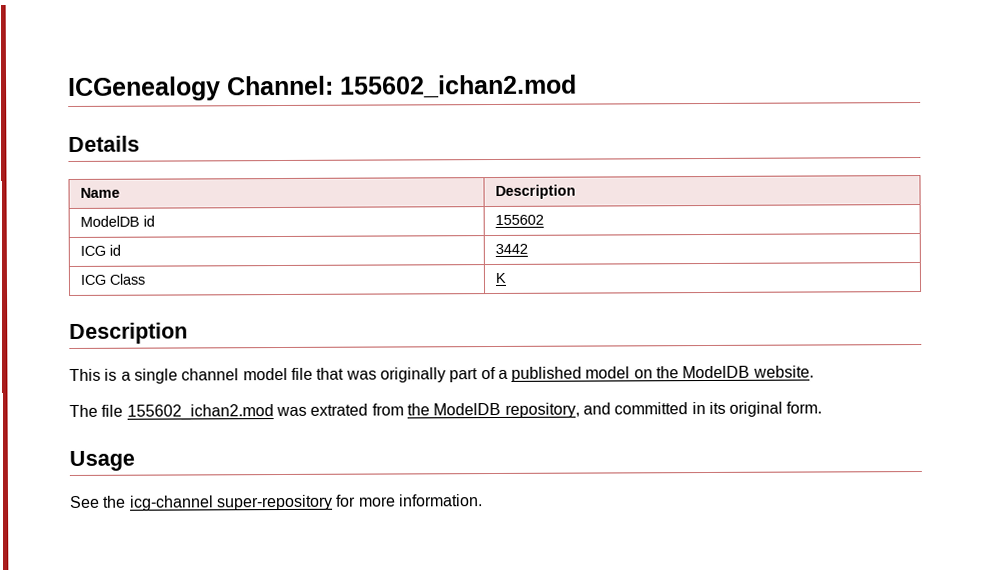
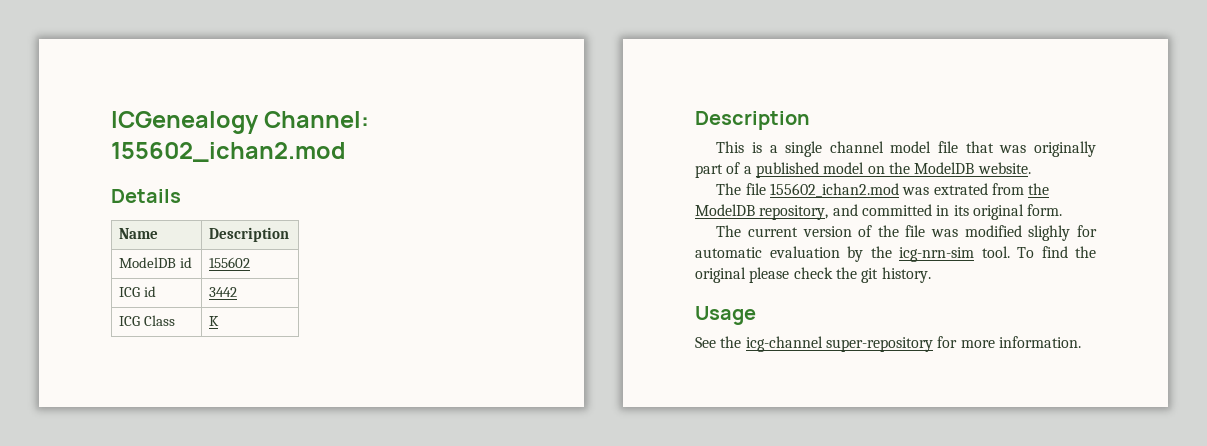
+ The current version of the file was modified slighly for automatic evaluation by the icg-nrn-sim tool. To find the original please check the git history.

